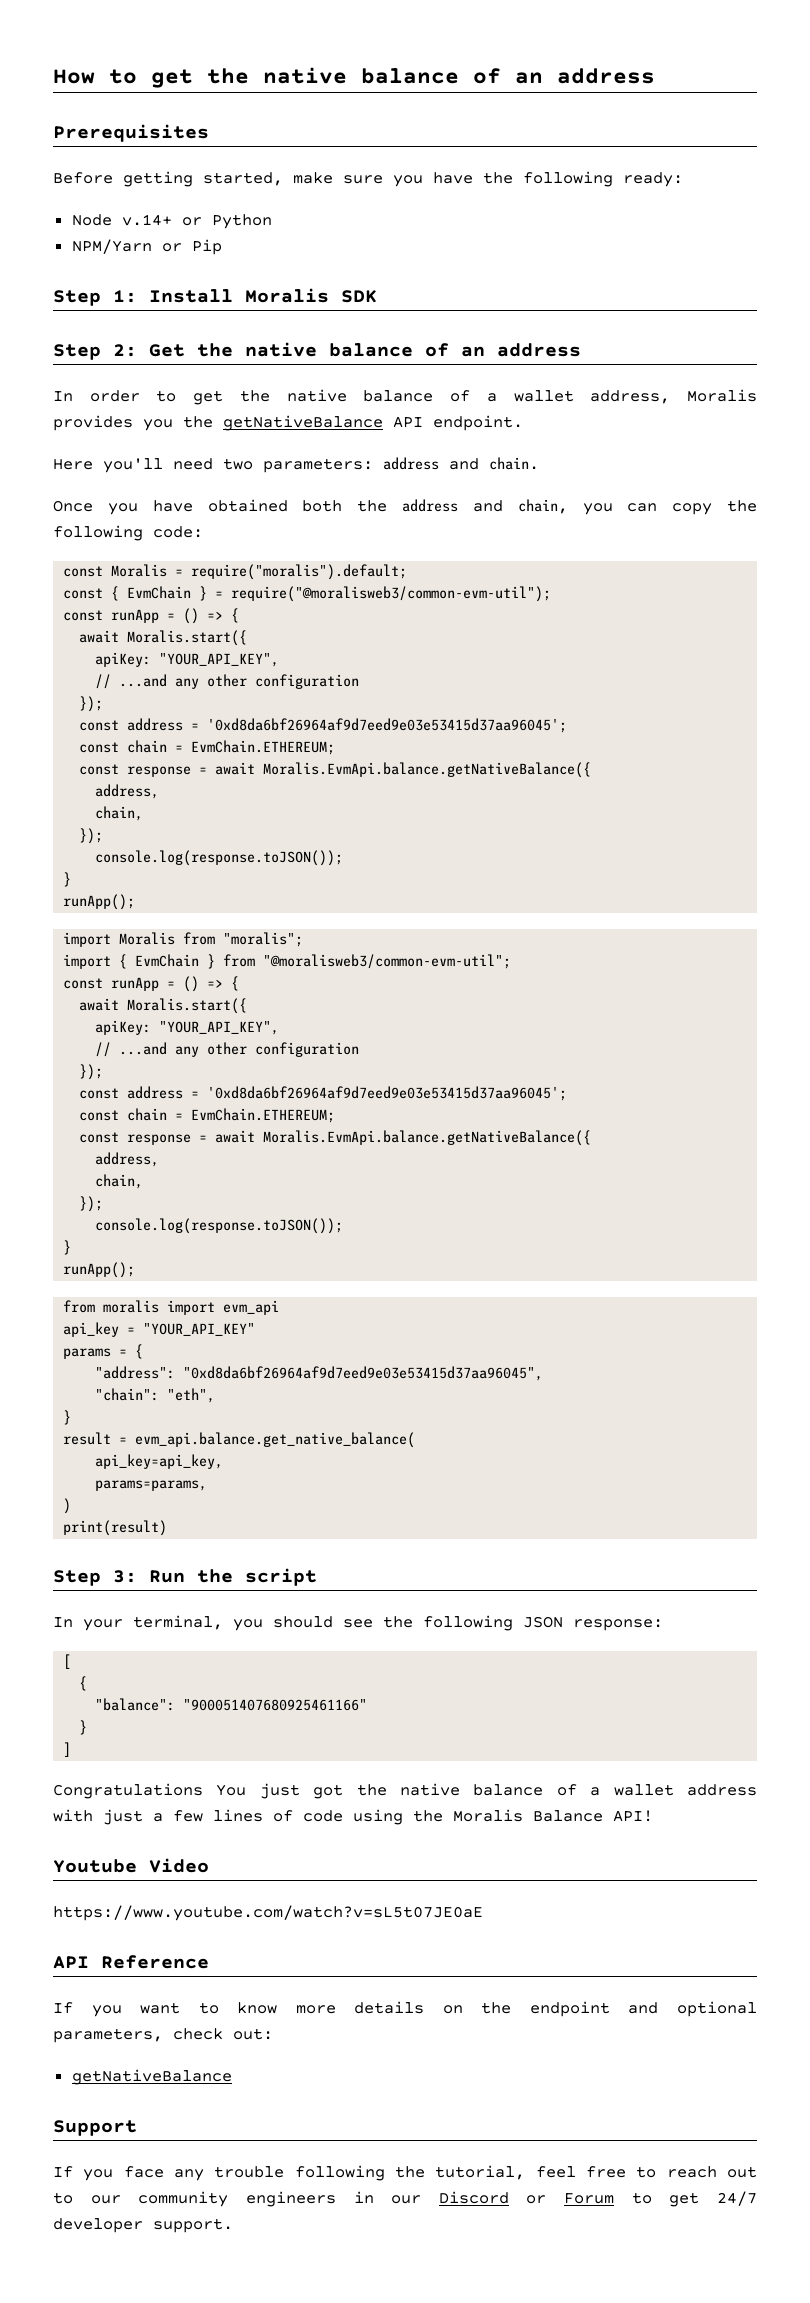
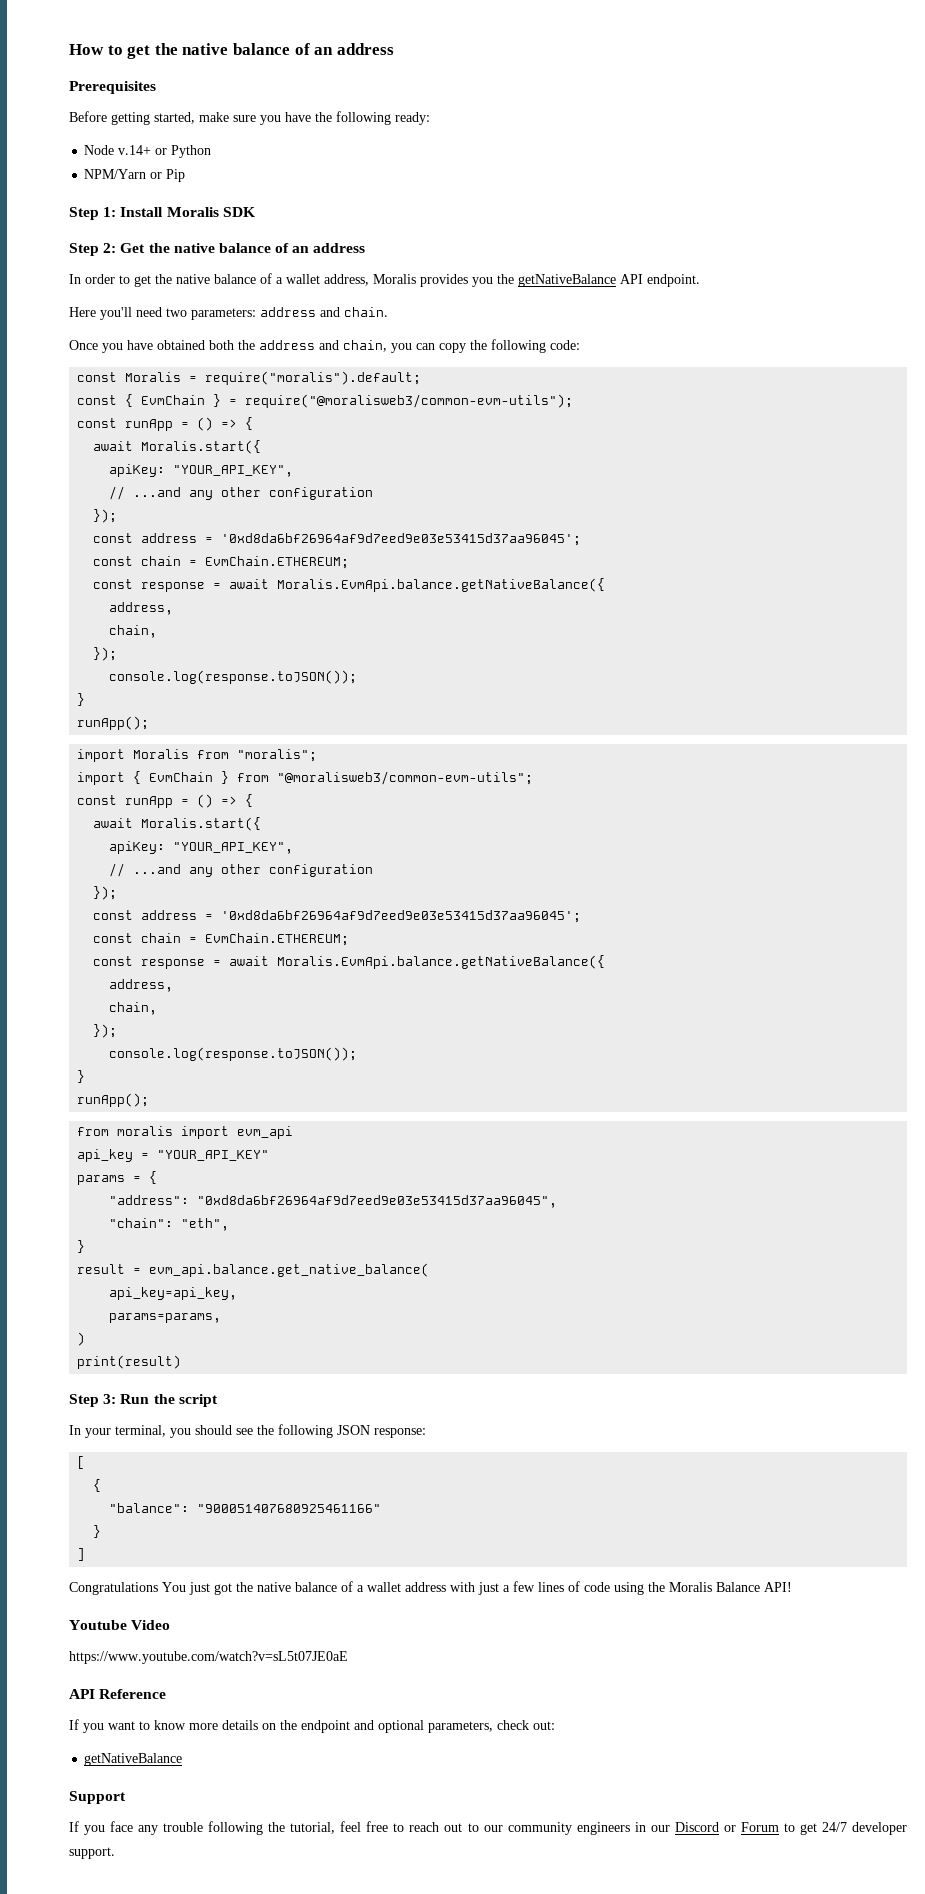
- const { EvmChain } = require("@moralisweb3/common-evm-util");
+ const { EvmChain } = require("@moralisweb3/common-evm-utils");
- import { EvmChain } from "@moralisweb3/common-evm-util";
+ import { EvmChain } from "@moralisweb3/common-evm-utils";

